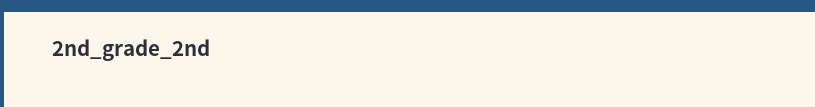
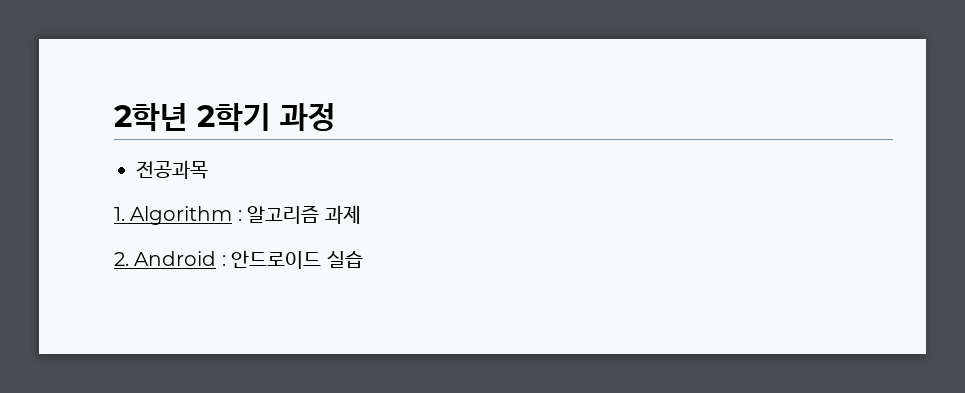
- 2nd_grade_2nd
+ 2학년 2학기 과정
+ 전공과목
+ 1. Algorithm : 알고리즘 과제
+ 2. Android : 안드로이드 실습

